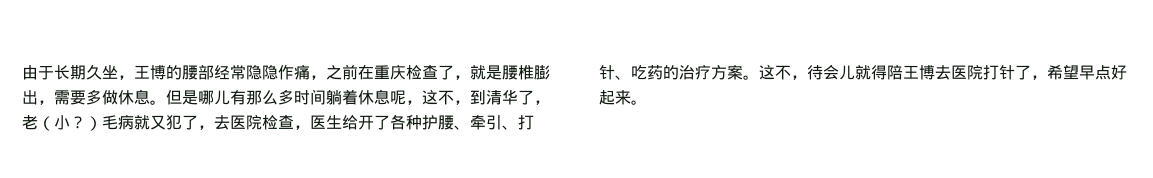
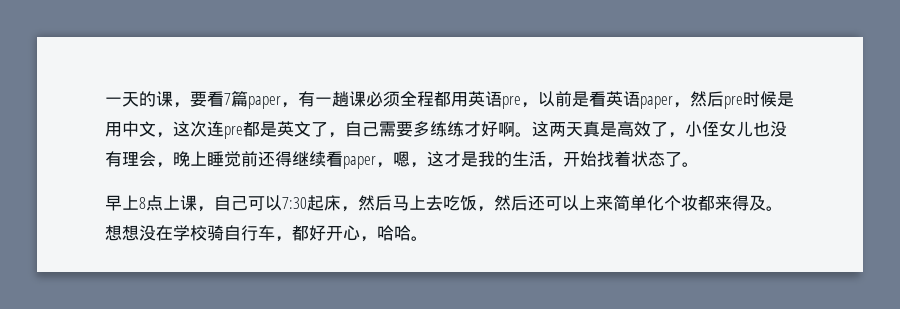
- 由于长期久坐，王博的腰部经常隐隐作痛，之前在重庆检查了，就是腰椎膨出，需要多做休息。但是哪儿有那么多时间躺着休息呢，这不，到清华了，老（小？）毛病就又犯了，去医院检查，医生给开了各种护腰、牵引、打针、吃药的治疗方案。这不，待会儿就得陪王博去医院打针了，希望早点好起来。
+ 一天的课，要看7篇paper，有一趟课必须全程都用英语pre，以前是看英语paper，然后pre时候是用中文，这次连pre都是英文了，自己需要多练练才好啊。这两天真是高效了，小侄女儿也没有理会，晚上睡觉前还得继续看paper，嗯，这才是我的生活，开始找着状态了。
+ 早上8点上课，自己可以7:30起床，然后马上去吃饭，然后还可以上来简单化个妆都来得及。想想没在学校骑自行车，都好开心，哈哈。

